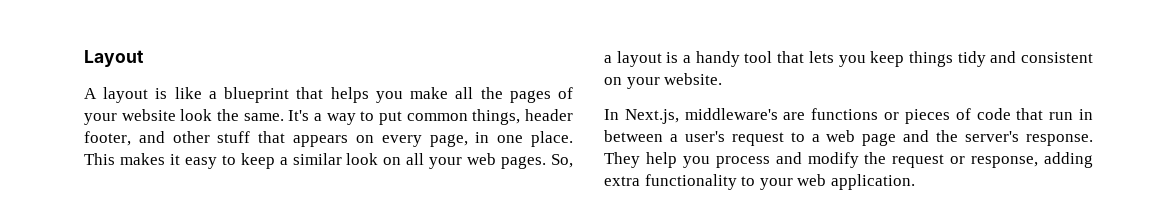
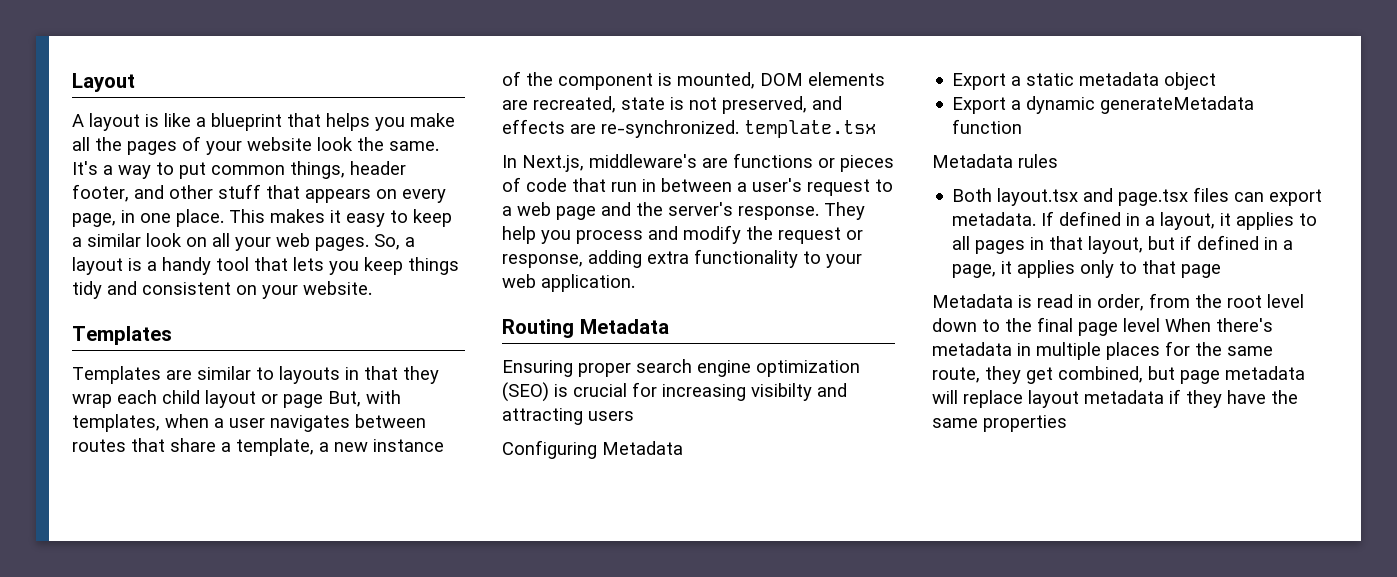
  So, a layout is a handy tool that lets you keep things tidy and consistent on your website.
+ Templates
+ Templates are similar to layouts in that they wrap each child layout or page But, with templates, when a user navigates between routes that share a template, a new instance of the component is mounted, DOM elements are recreated, state is not preserved, and effects are re-synchronized. template.tsx
+ Routing Metadata
+ Ensuring proper search engine optimization (SEO) is crucial for increasing visibilty and attracting users
+ Configuring Metadata
+ Export a static metadata object
+ Export a dynamic generateMetadata function
+ Metadata rules
+ Both layout.tsx and page.tsx files can export metadata. If defined in a layout, it applies to all pages in that layout, but if defined in a page, it applies only to that page
+ Metadata is read in order, from the root level down to the final page level When there's metadata in multiple places for the same route, they get combined, but page metadata will replace layout metadata if they have the same properties

